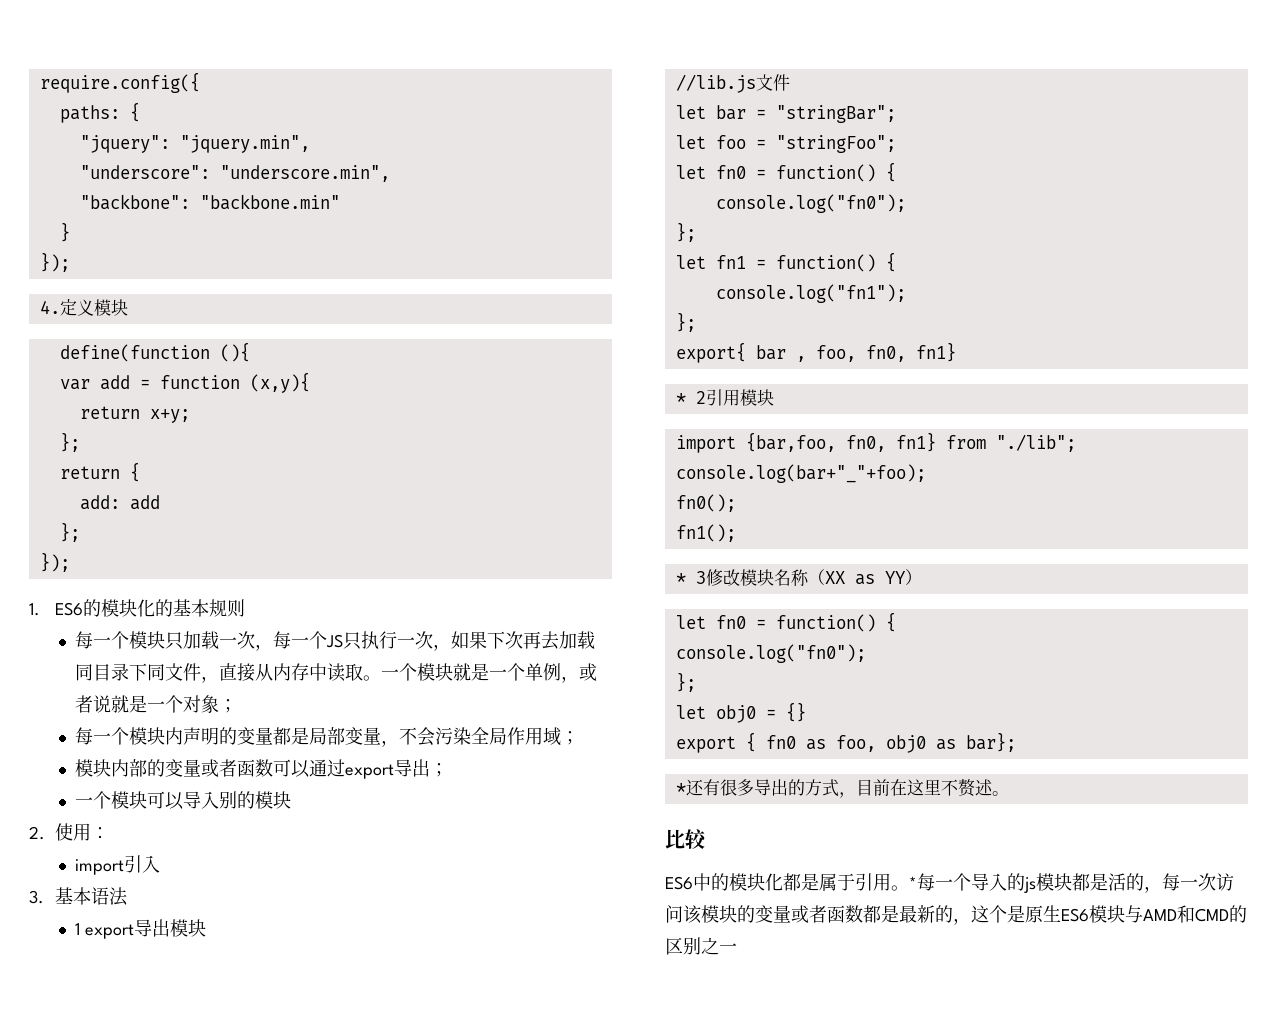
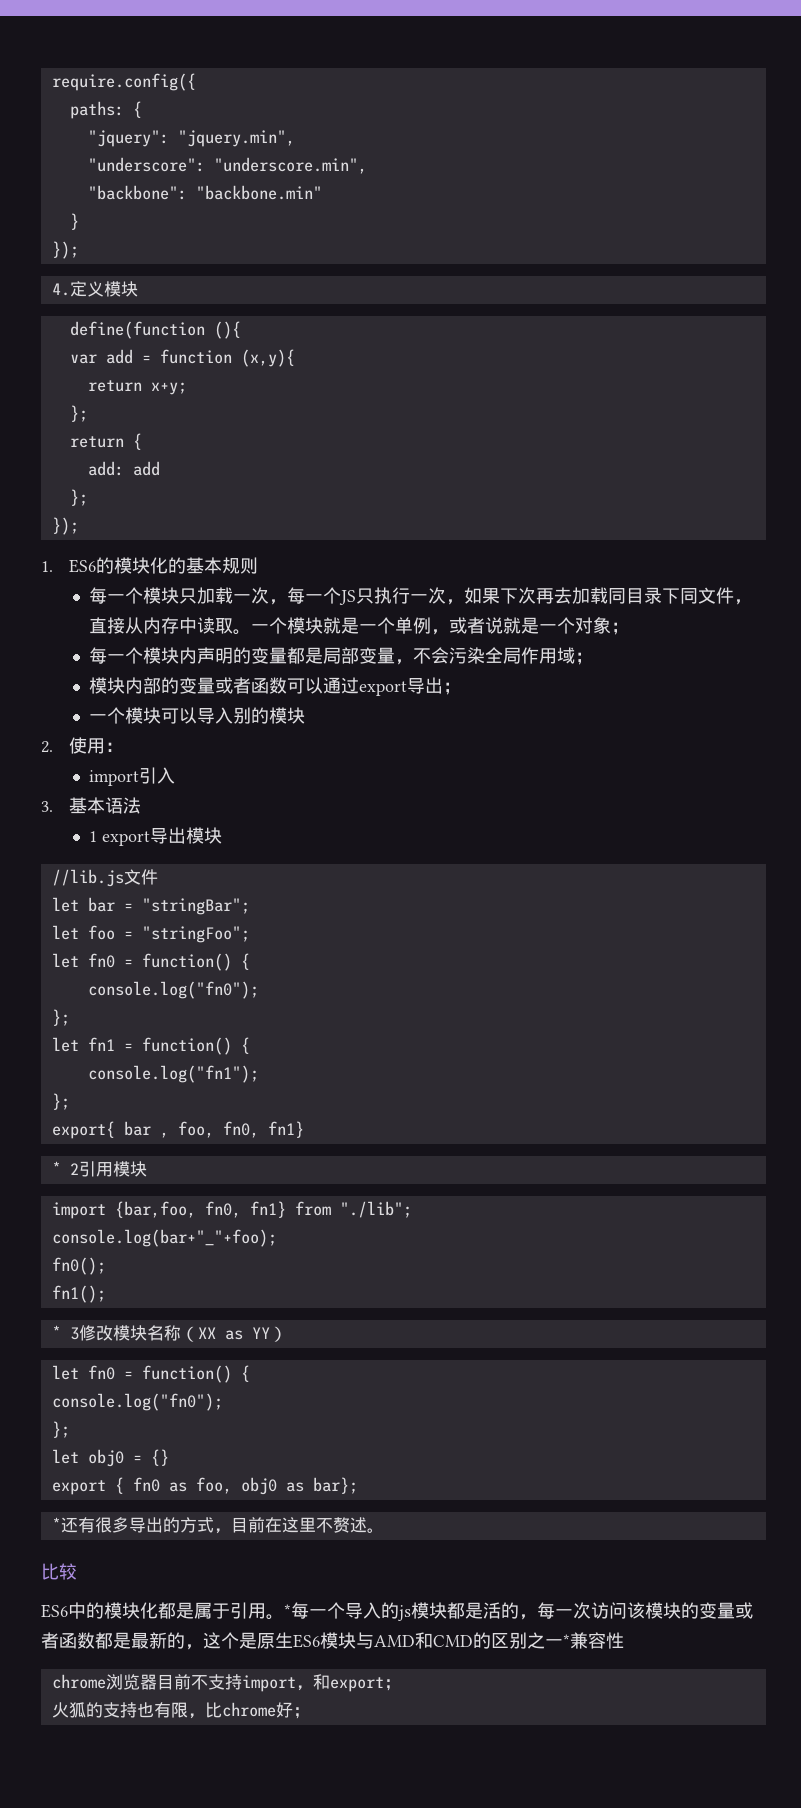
- *每一个导入的js模块都是活的，每一次访问该模块的变量或者函数都是最新的，这个是原生ES6模块与AMD和CMD的区别之一
+ *每一个导入的js模块都是活的，每一次访问该模块的变量或者函数都是最新的，这个是原生ES6模块与AMD和CMD的区别之一*兼容性
+ chrome浏览器目前不支持import，和export；
+ 火狐的支持也有限，比chrome好；

